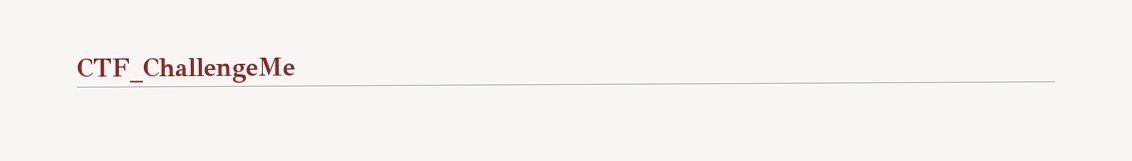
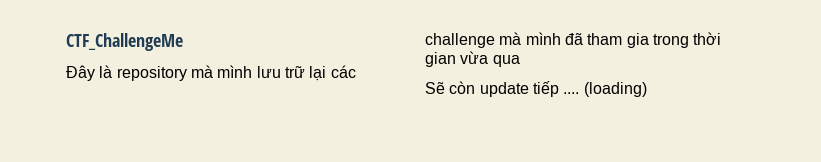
+ Đây là repository mà mình lưu trữ lại các challenge mà mình đã tham gia trong thời gian vừa qua
+ Sẽ còn update tiếp .... (loading)

